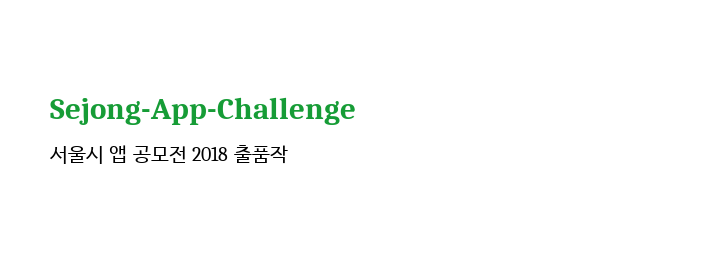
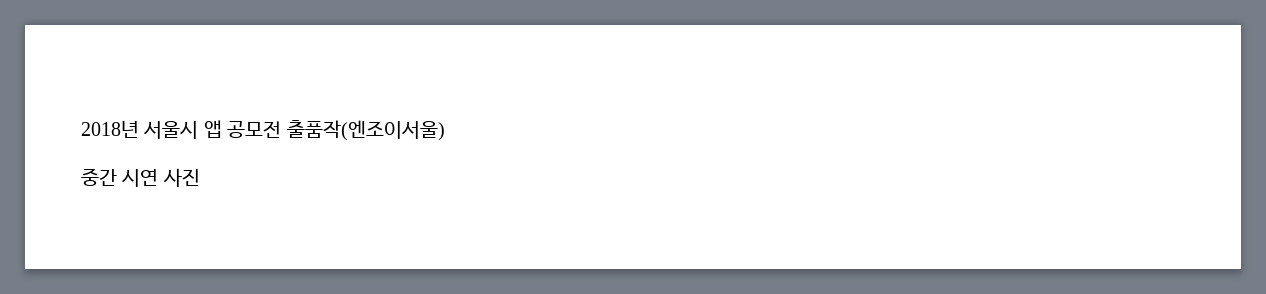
- Sejong-App-Challenge
- 서울시 앱 공모전 2018 출품작
+ 2018년 서울시 앱 공모전 출품작(엔조이서울)
+ 중간 시연 사진

